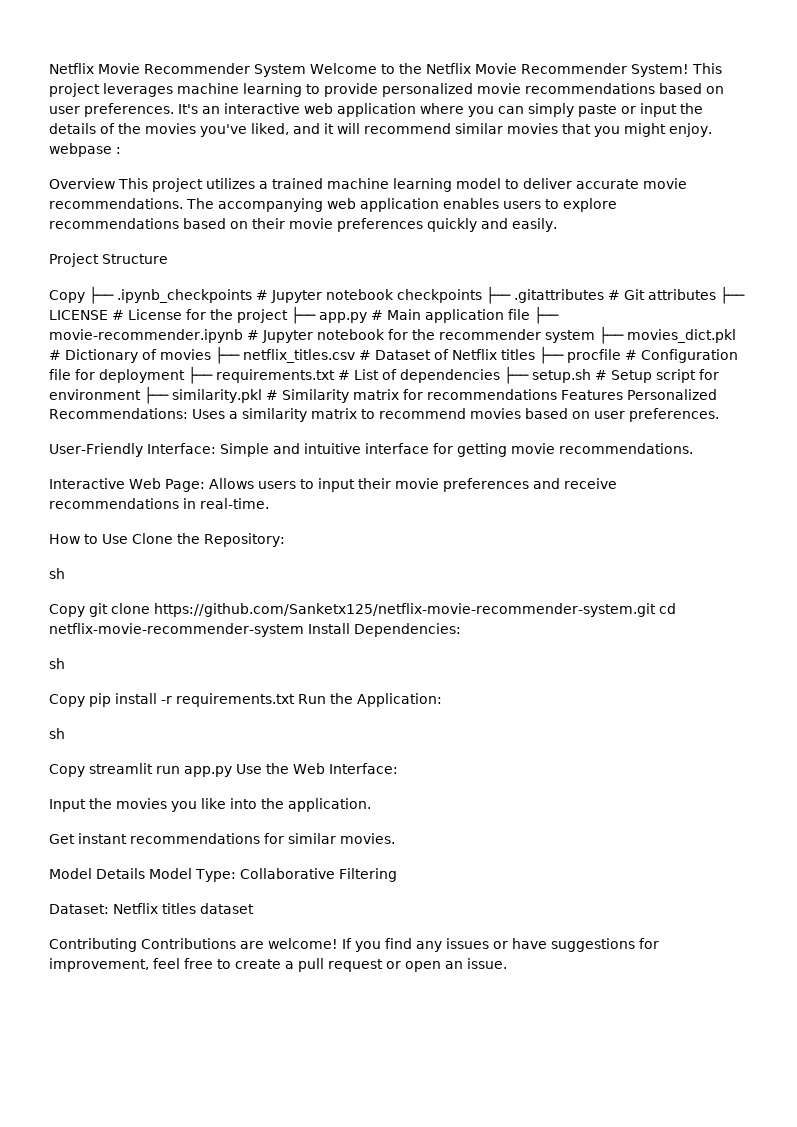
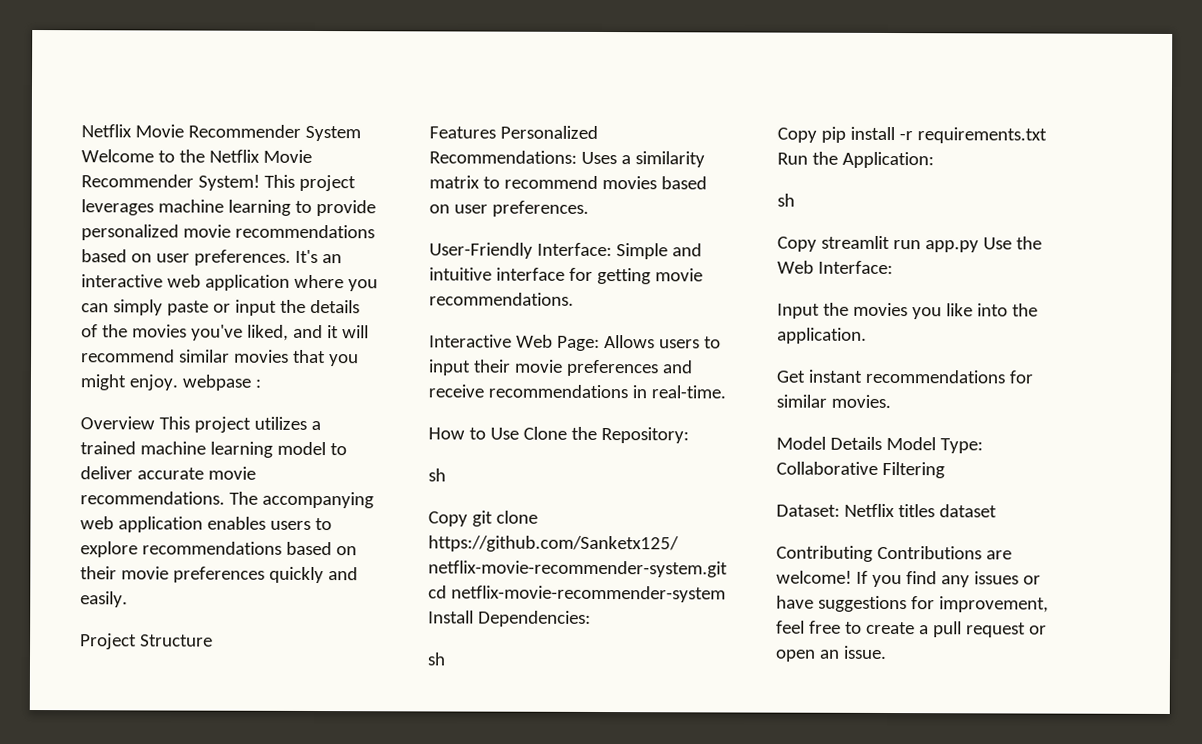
- Copy ├── .ipynb_checkpoints # Jupyter notebook checkpoints ├── .gitattributes # Git attributes ├── LICENSE # License for the project ├── app.py # Main application file ├── movie-recommender.ipynb # Jupyter notebook for the recommender system ├── movies_dict.pkl # Dictionary of movies ├── netflix_titles.csv # Dataset of Netflix titles ├── procfile # Configuration file for deployment ├── requirements.txt # List of dependencies ├── setup.sh # Setup script for environment ├── similarity.pkl # Similarity matrix for recommendations Features Personalized Recommendations: Uses a similarity matrix to recommend movies based on user preferences.
+ Features Personalized Recommendations: Uses a similarity matrix to recommend movies based on user preferences.

